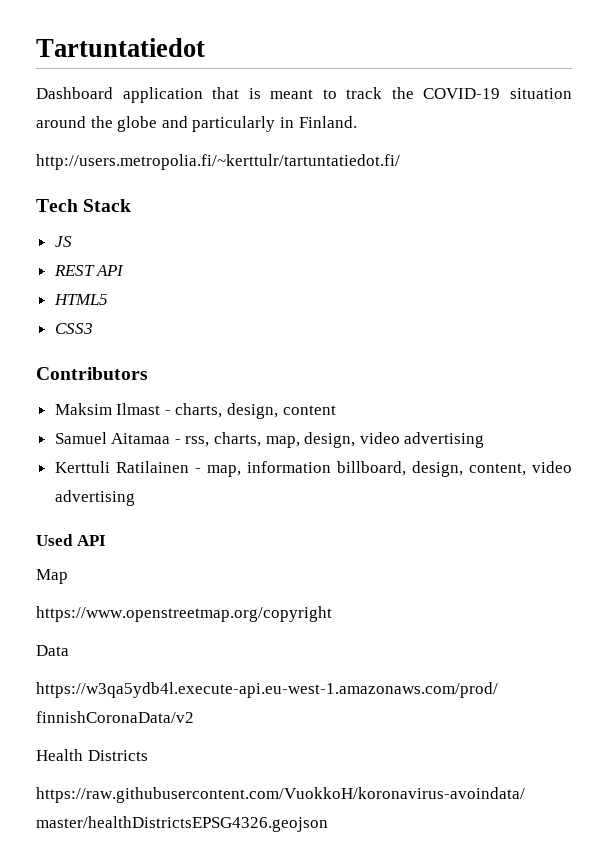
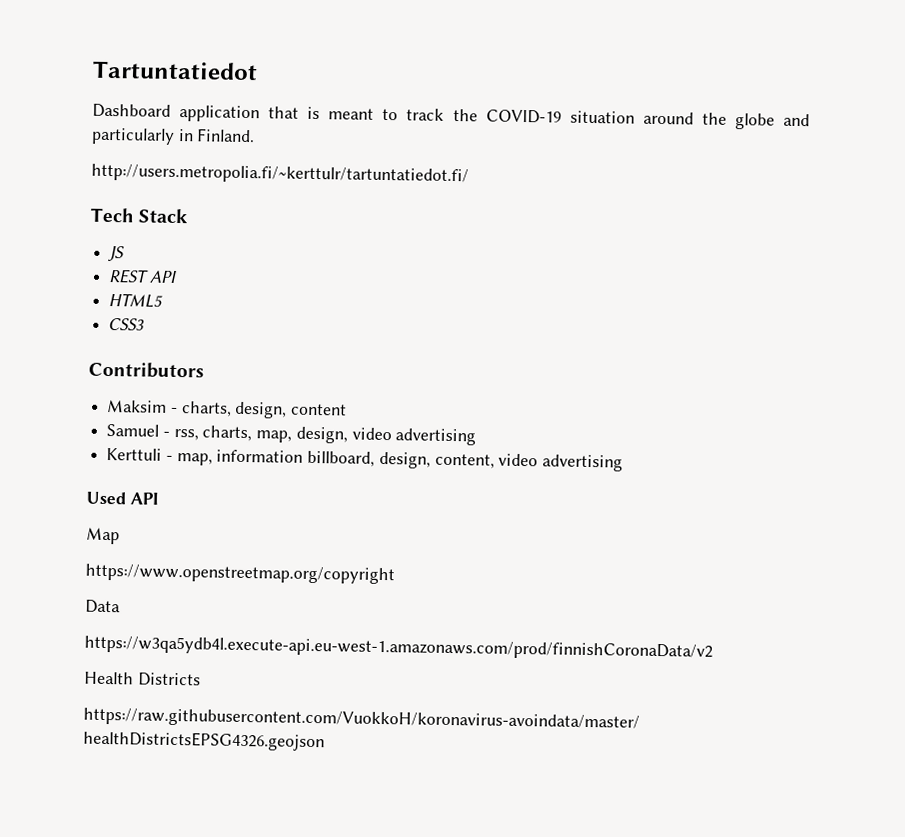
- Maksim Ilmast - charts, design, content
+ Maksim - charts, design, content
- Samuel Aitamaa - rss, charts, map, design, video advertising
+ Samuel - rss, charts, map, design, video advertising
- Kerttuli Ratilainen - map, information billboard, design, content, video advertising
+ Kerttuli - map, information billboard, design, content, video advertising

